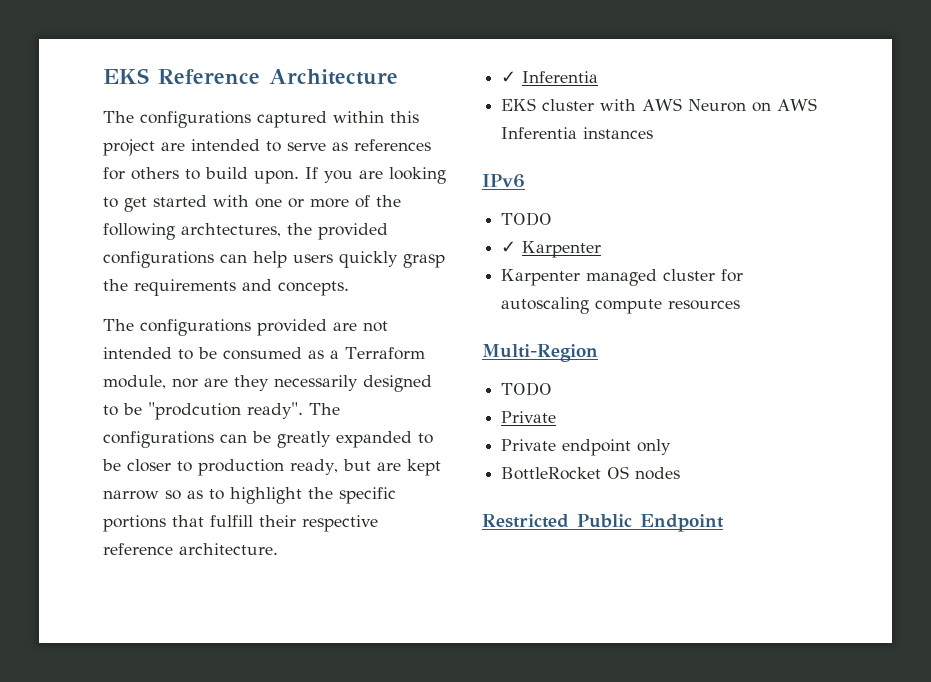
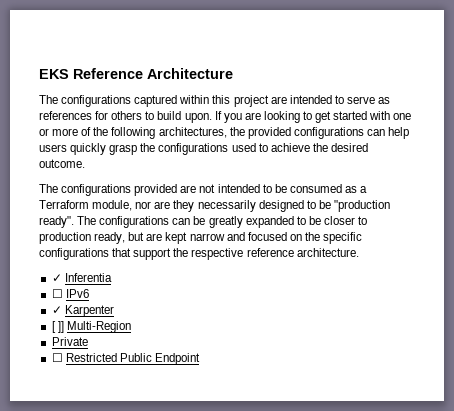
- If you are looking to get started with one or more of the following archtectures, the provided configurations can help users quickly grasp the requirements and concepts.
+ If you are looking to get started with one or more of the following architectures, the provided configurations can help users quickly grasp the configurations used to achieve the desired outcome.
- The configurations provided are not intended to be consumed as a Terraform module, nor are they necessarily designed to be "prodcution ready".
+ The configurations provided are not intended to be consumed as a Terraform module, nor are they necessarily designed to be "production ready".
- The configurations can be greatly expanded to be closer to production ready, but are kept narrow so as to highlight the specific portions that fulfill their respective reference architecture.
+ The configurations can be greatly expanded to be closer to production ready, but are kept narrow and focused on the specific configurations that support the respective reference architecture.
- EKS cluster with AWS Neuron on AWS Inferentia instances
- IPv6
- TODO
+ ☐ IPv6
- Karpenter managed cluster for autoscaling compute resources
- Multi-Region
- TODO
+ [ ]] Multi-Region
- Private endpoint only
- BottleRocket OS nodes
- Restricted Public Endpoint
+ ☐ Restricted Public Endpoint

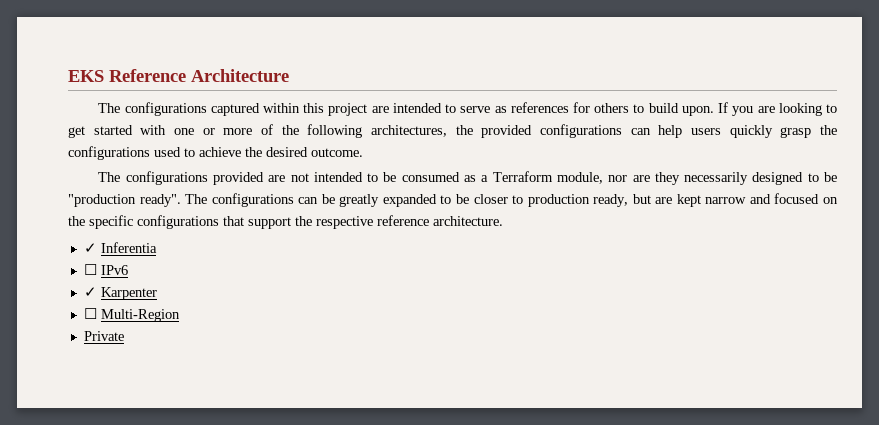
- [ ]] Multi-Region
+ ☐ Multi-Region
- ☐ Restricted Public Endpoint

